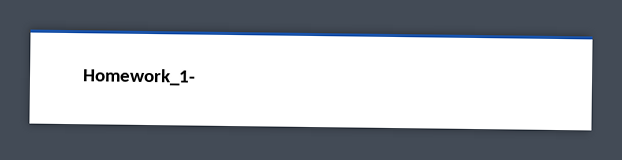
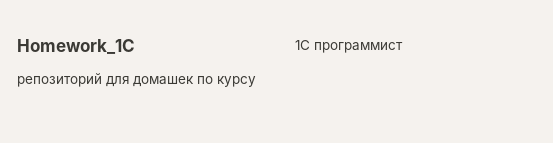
- Homework_1-
+ Homework_1C
+ репозиторий для домашек по курсу 1С программист

